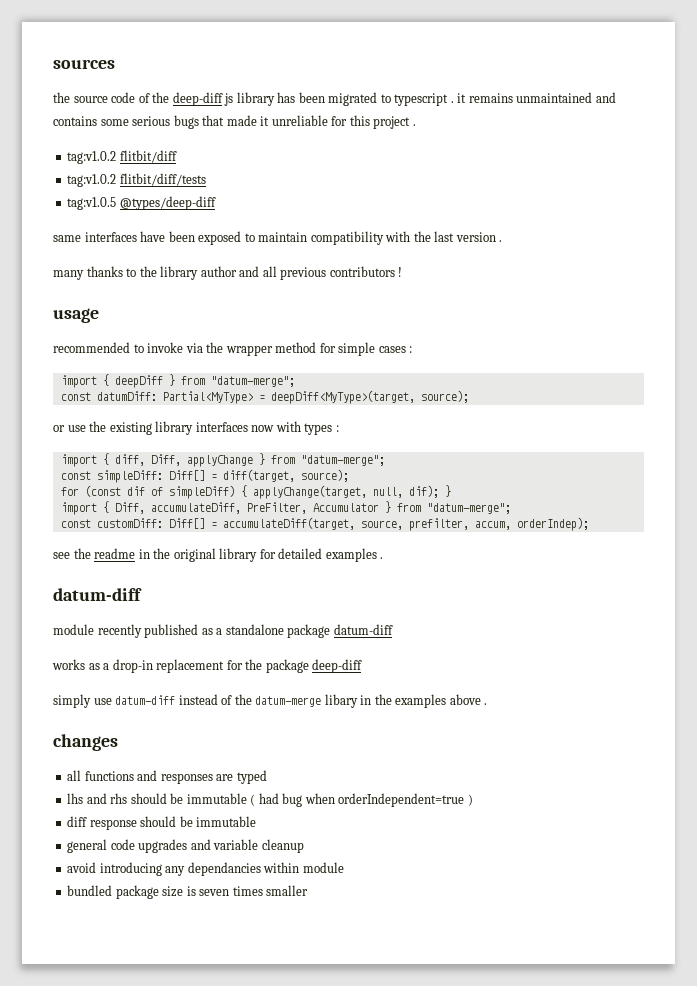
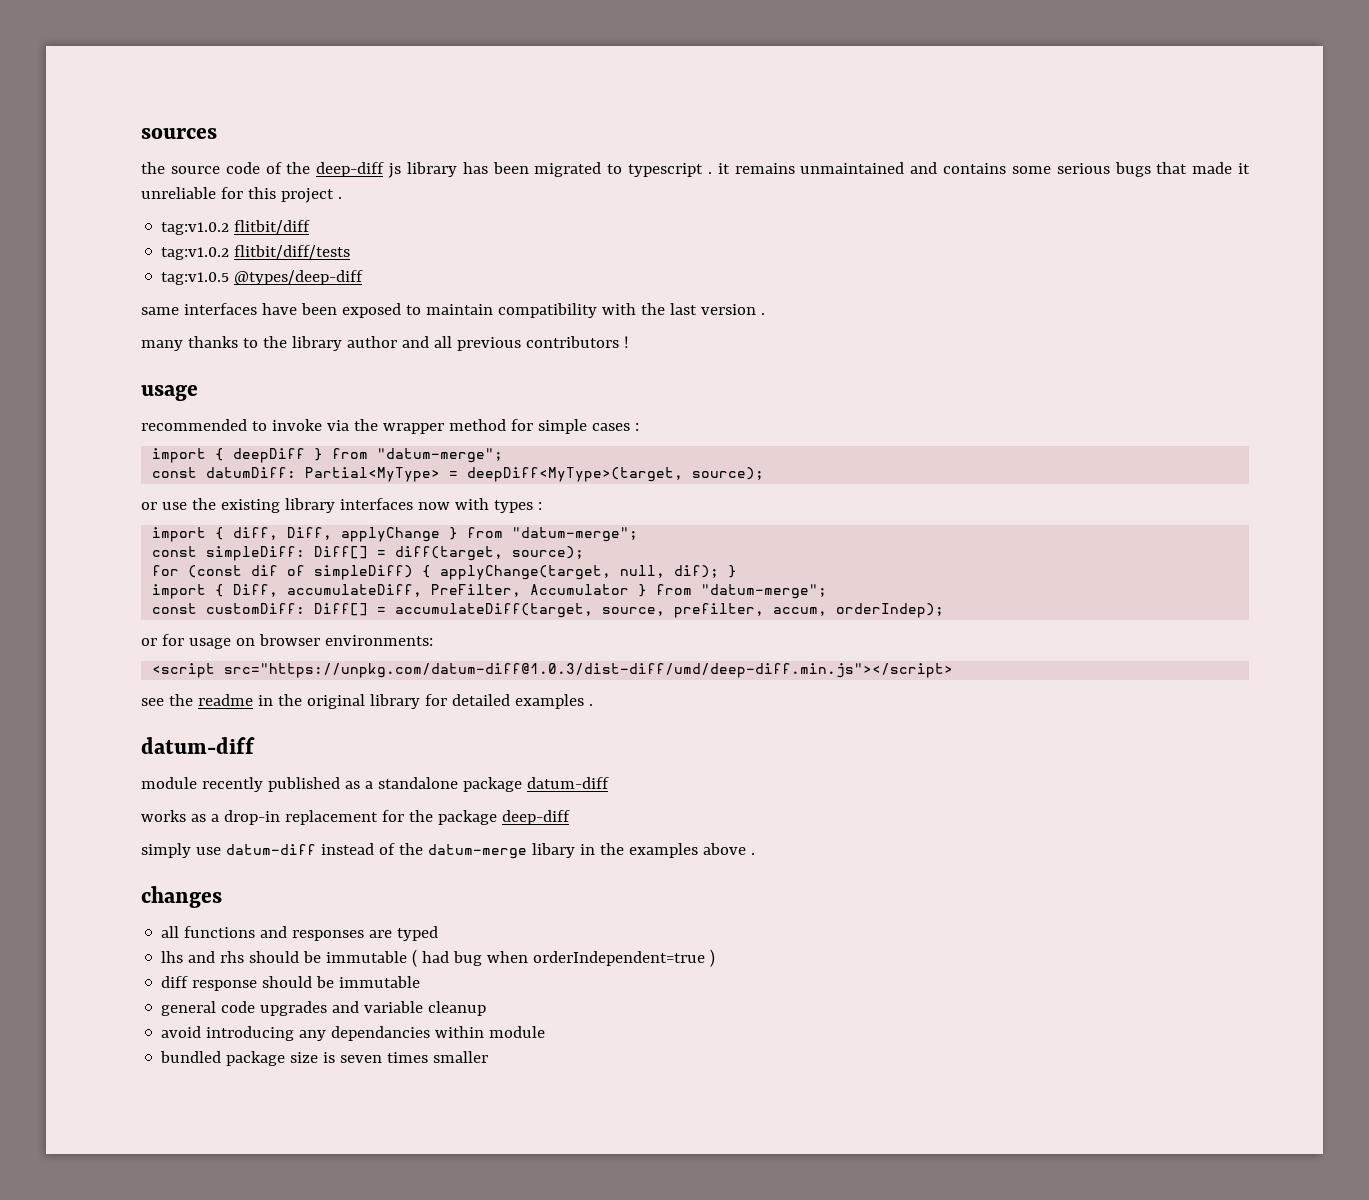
+ or for usage on browser environments:
+ <script src="https://unpkg.com/datum-diff@1.0.3/dist-diff/umd/deep-diff.min.js"></script>

